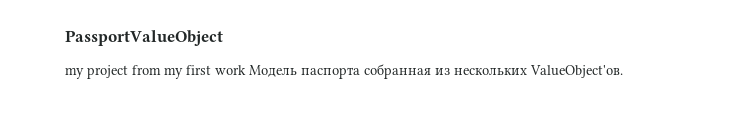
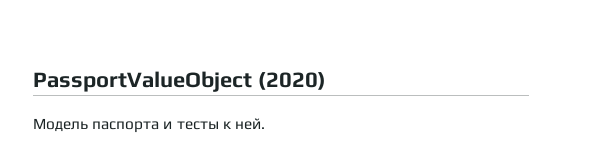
- PassportValueObject
- my project from my first work Модель паспорта собранная из нескольких ValueObject'ов.
+ PassportValueObject (2020)
+ Модель паспорта и тесты к ней.

